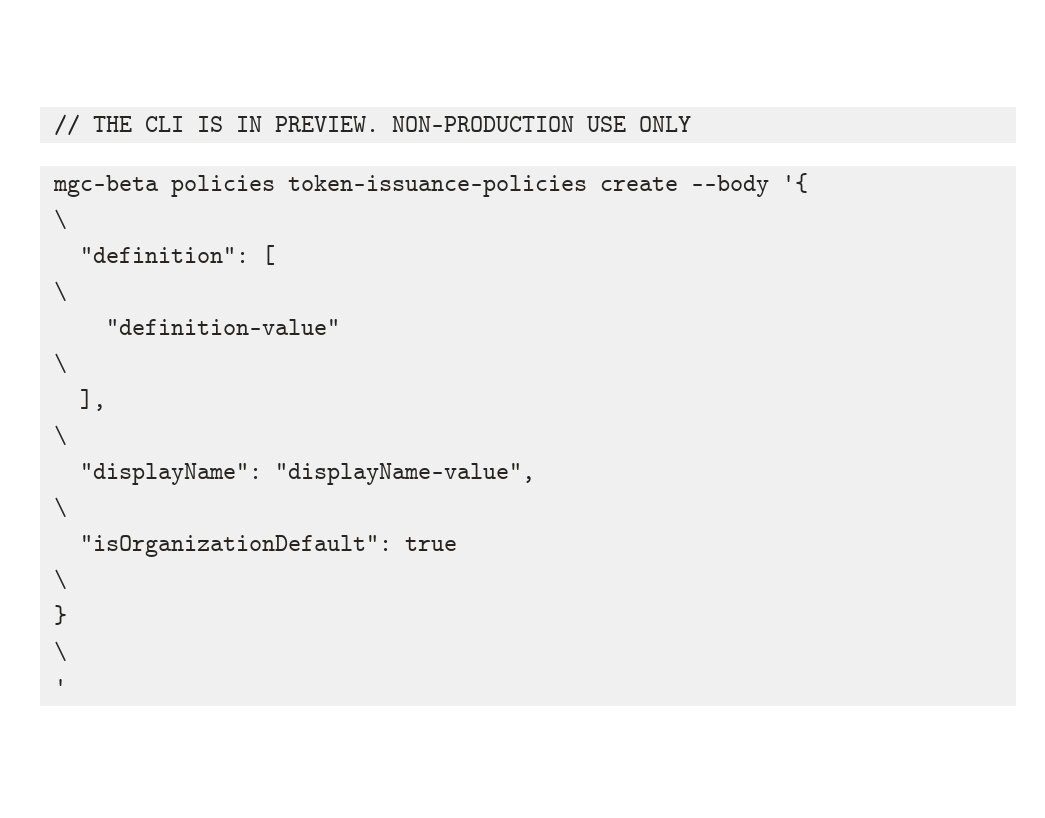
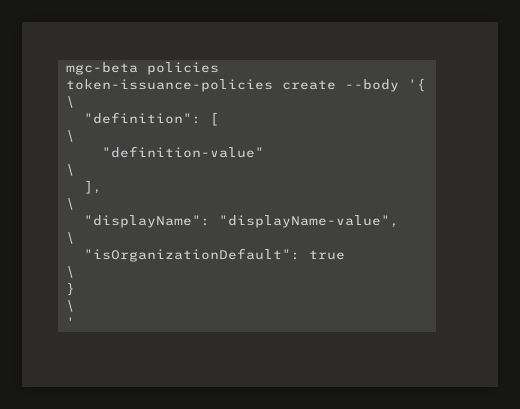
- // THE CLI IS IN PREVIEW. NON-PRODUCTION USE ONLY

